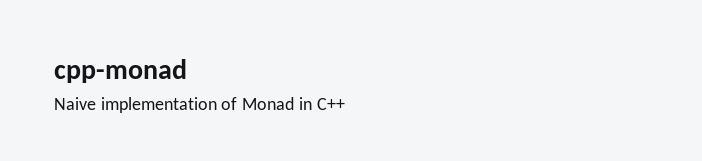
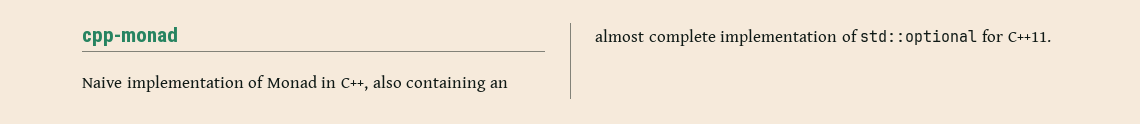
- Naive implementation of Monad in C++
+ Naive implementation of Monad in C++, also containing an almost complete implementation of std::optional for C++11.

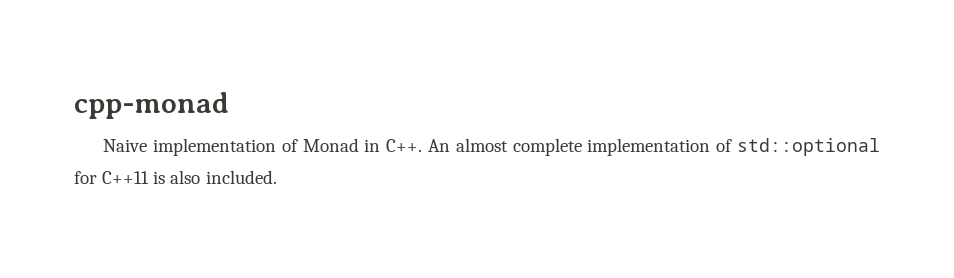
- Naive implementation of Monad in C++, also containing an almost complete implementation of std::optional for C++11.
+ Naive implementation of Monad in C++. An almost complete implementation of std::optional for C++11 is also included.

